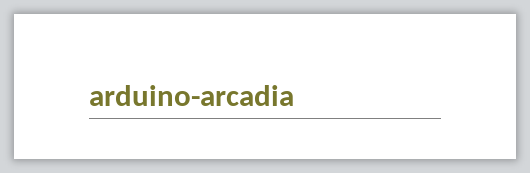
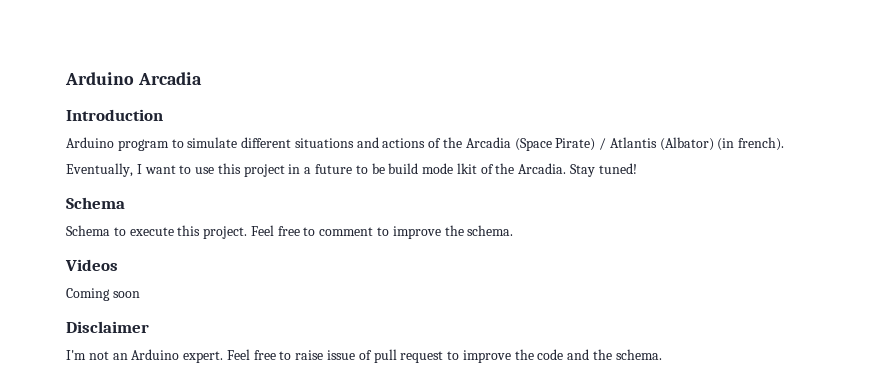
- arduino-arcadia
+ Arduino Arcadia
+ Introduction
+ Arduino program to simulate different situations and actions of the Arcadia (Space Pirate) / Atlantis (Albator) (in french).
+ Eventually, I want to use this project in a future to be build mode lkit of the Arcadia. Stay tuned!
+ Schema
+ Schema to execute this project. Feel free to comment to improve the schema.
+ Videos
+ Coming soon
+ Disclaimer
+ I'm not an Arduino expert. Feel free to raise issue of pull request to improve the code and the schema.

